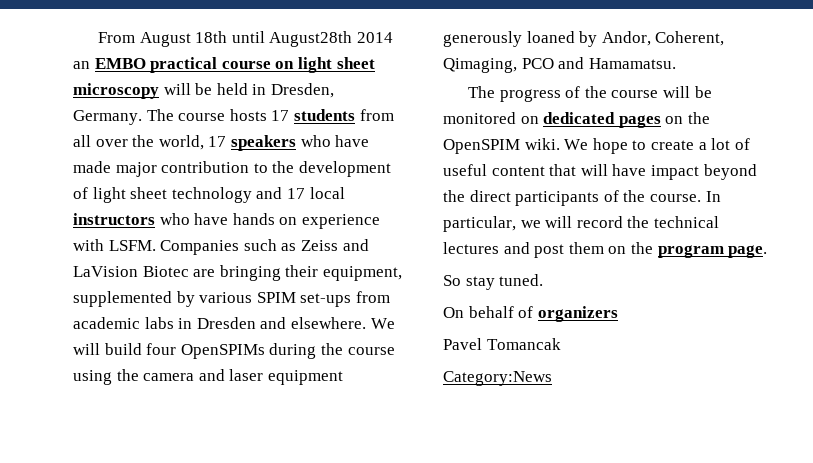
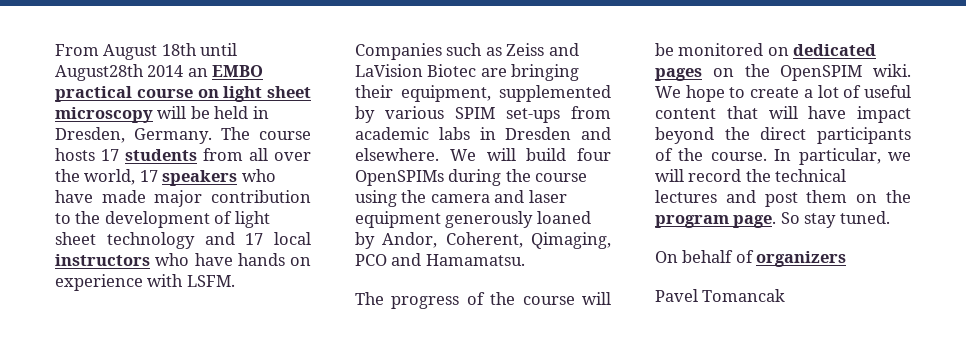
- In particular, we will record the technical lectures and post them on the program page.
- So stay tuned.
+ In particular, we will record the technical lectures and post them on the program page. So stay tuned.
- Category:News

